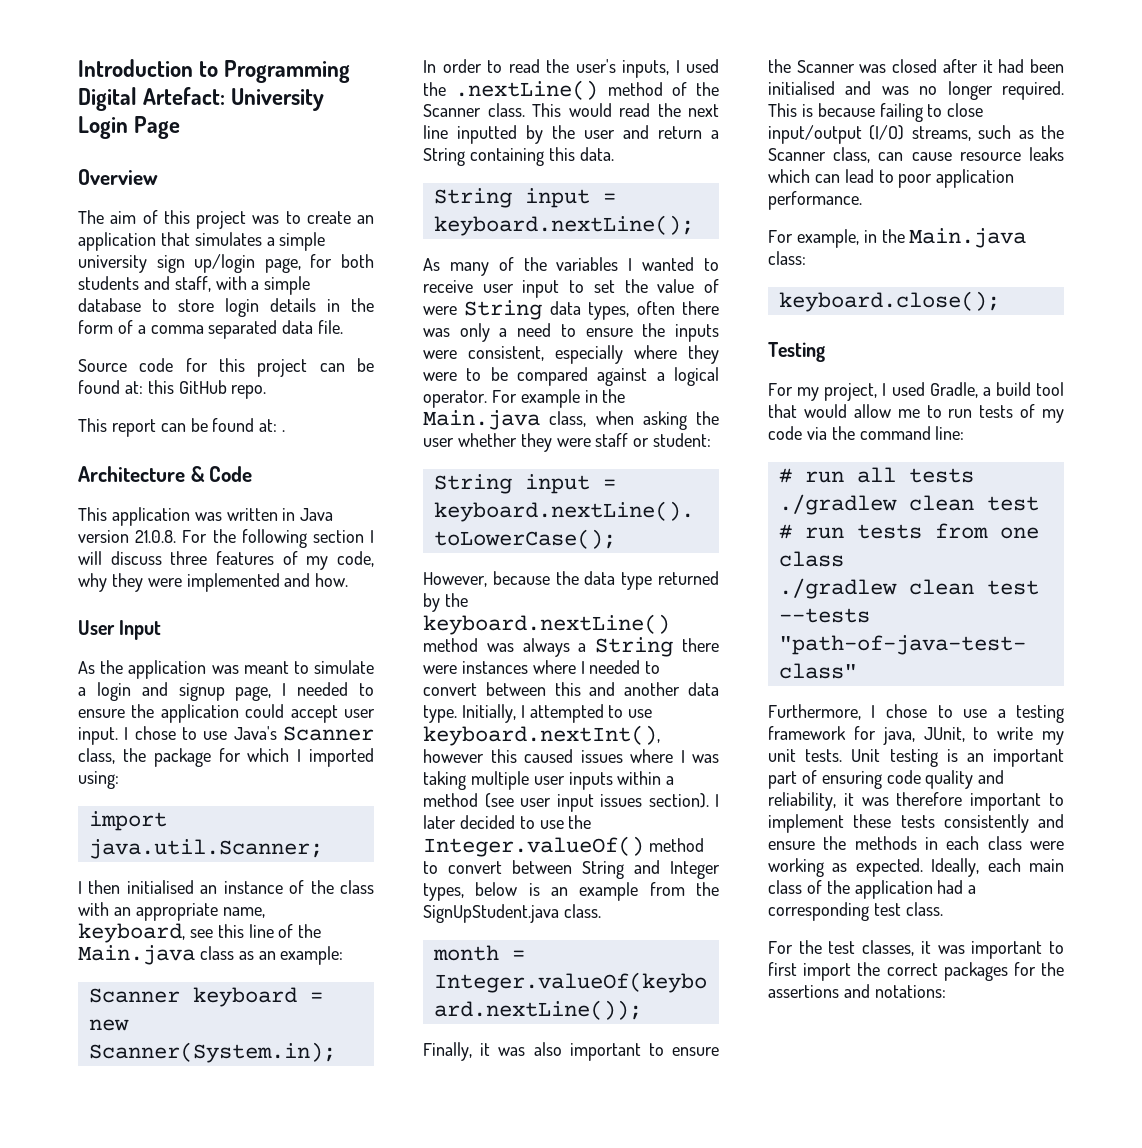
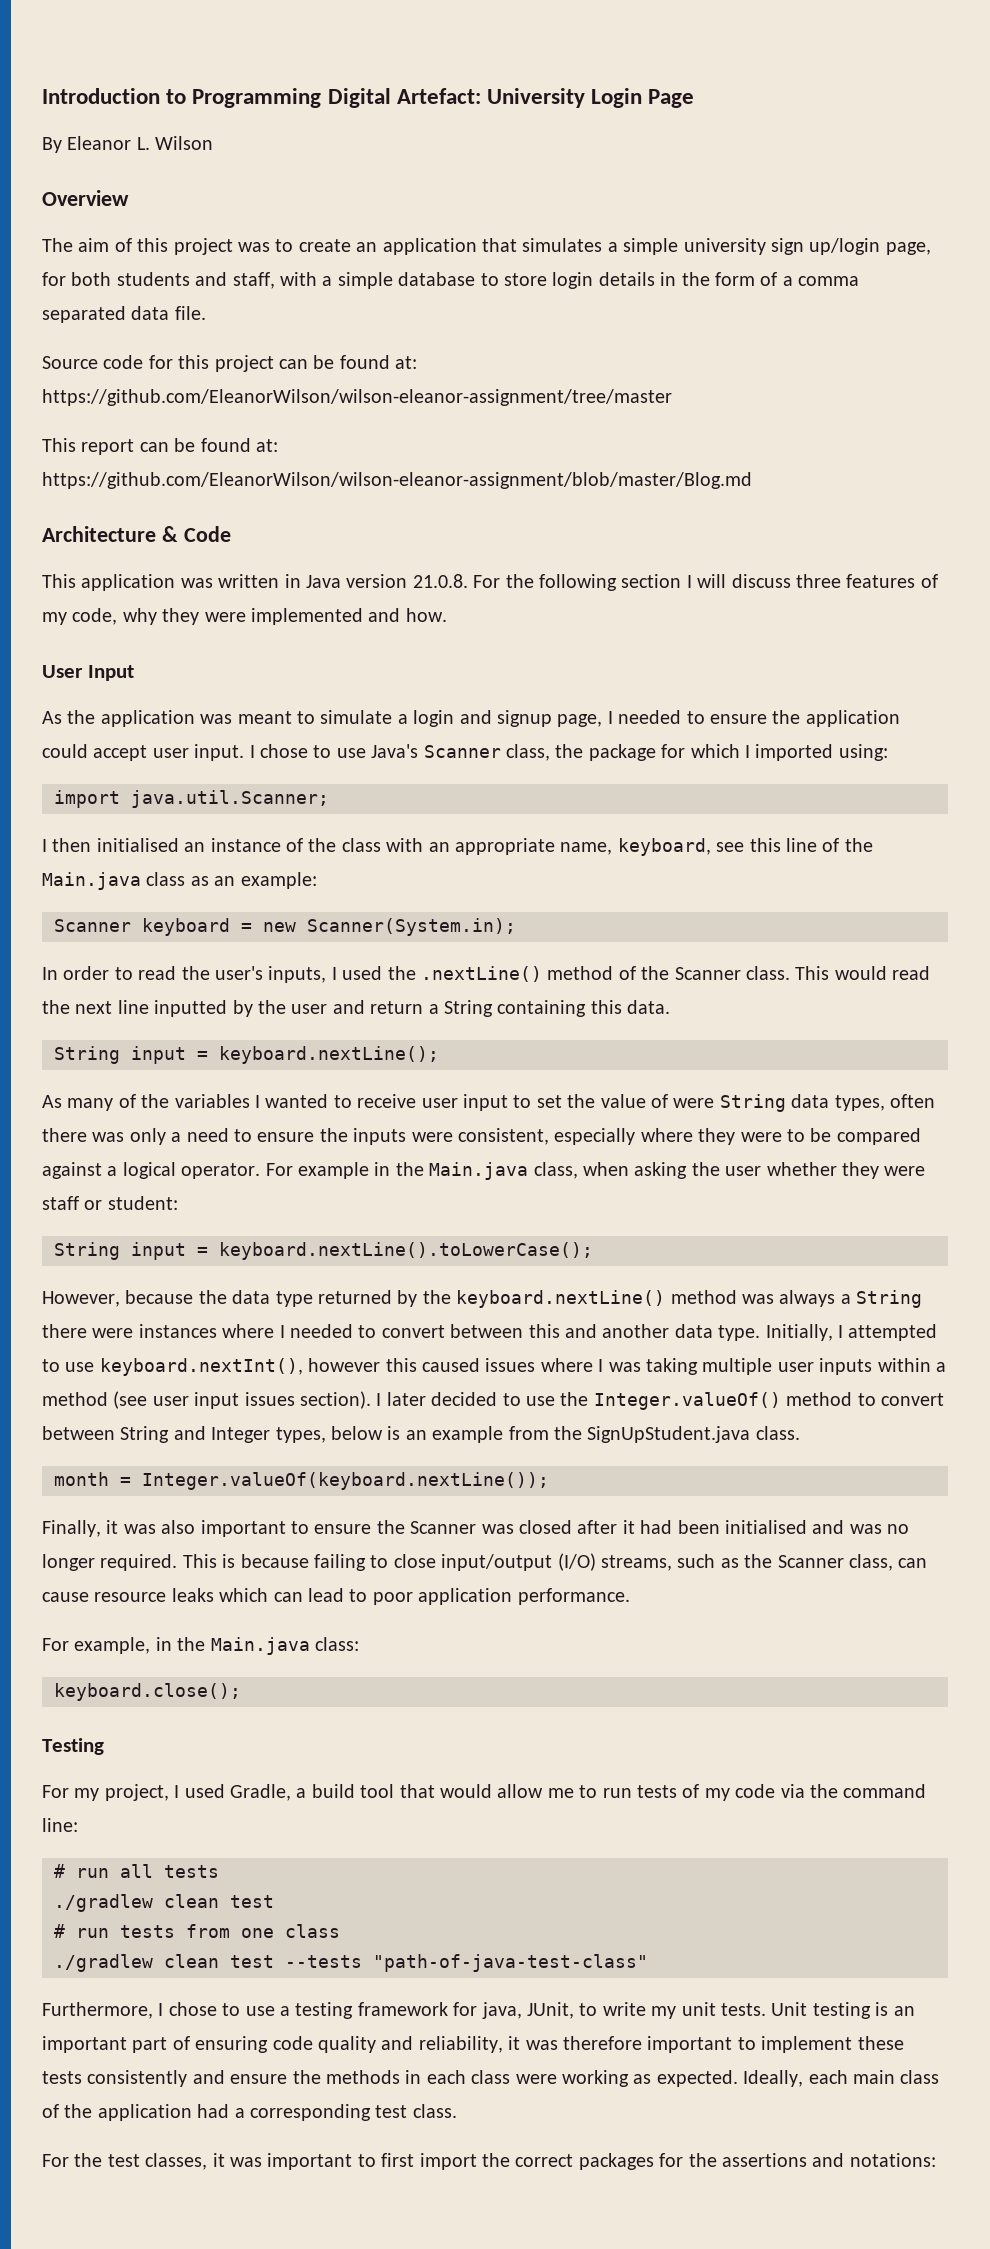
+ By Eleanor L. Wilson
- Source code for this project can be found at: this GitHub repo.
+ Source code for this project can be found at: https://github.com/EleanorWilson/wilson-eleanor-assignment/tree/master
- This report can be found at: .
+ This report can be found at: https://github.com/EleanorWilson/wilson-eleanor-assignment/blob/master/Blog.md

